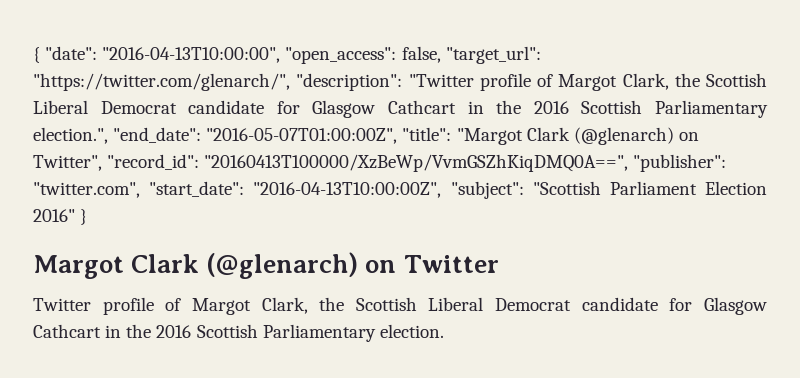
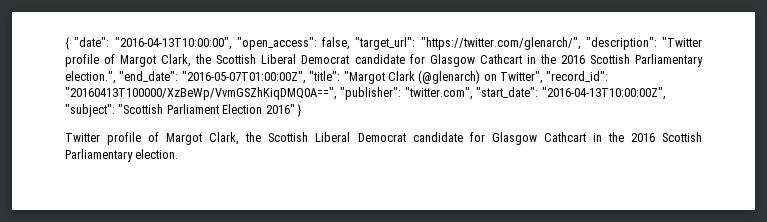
- Margot Clark (@glenarch) on Twitter

